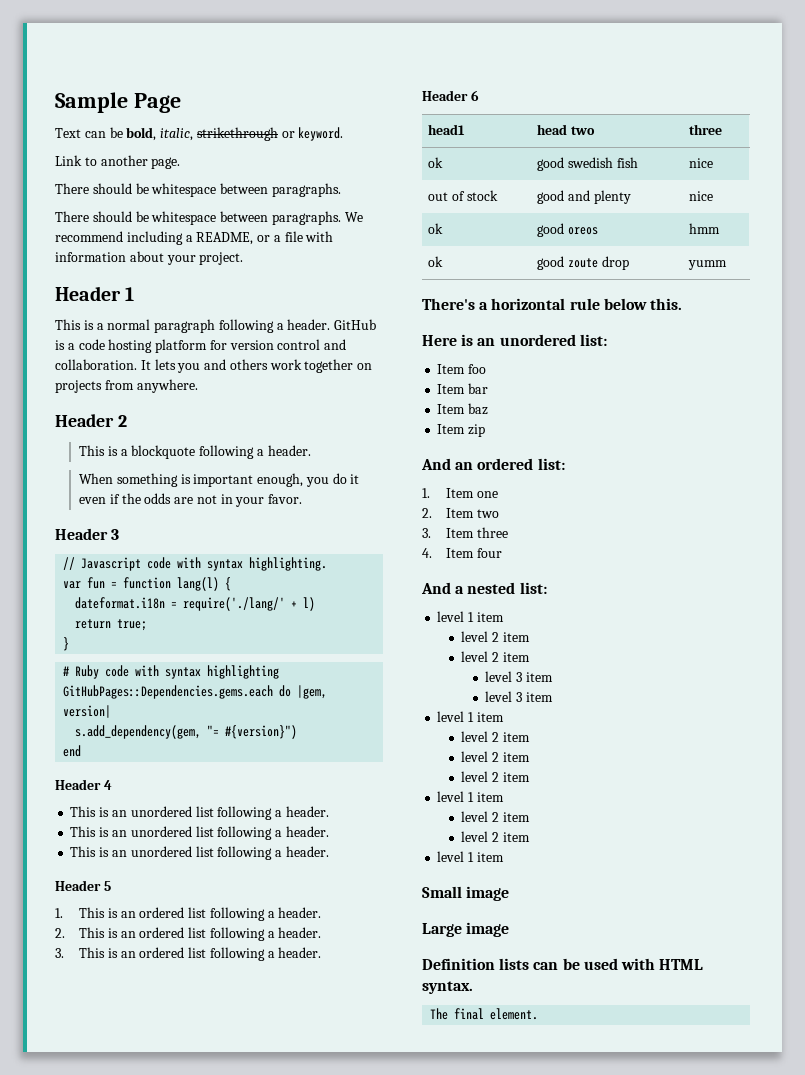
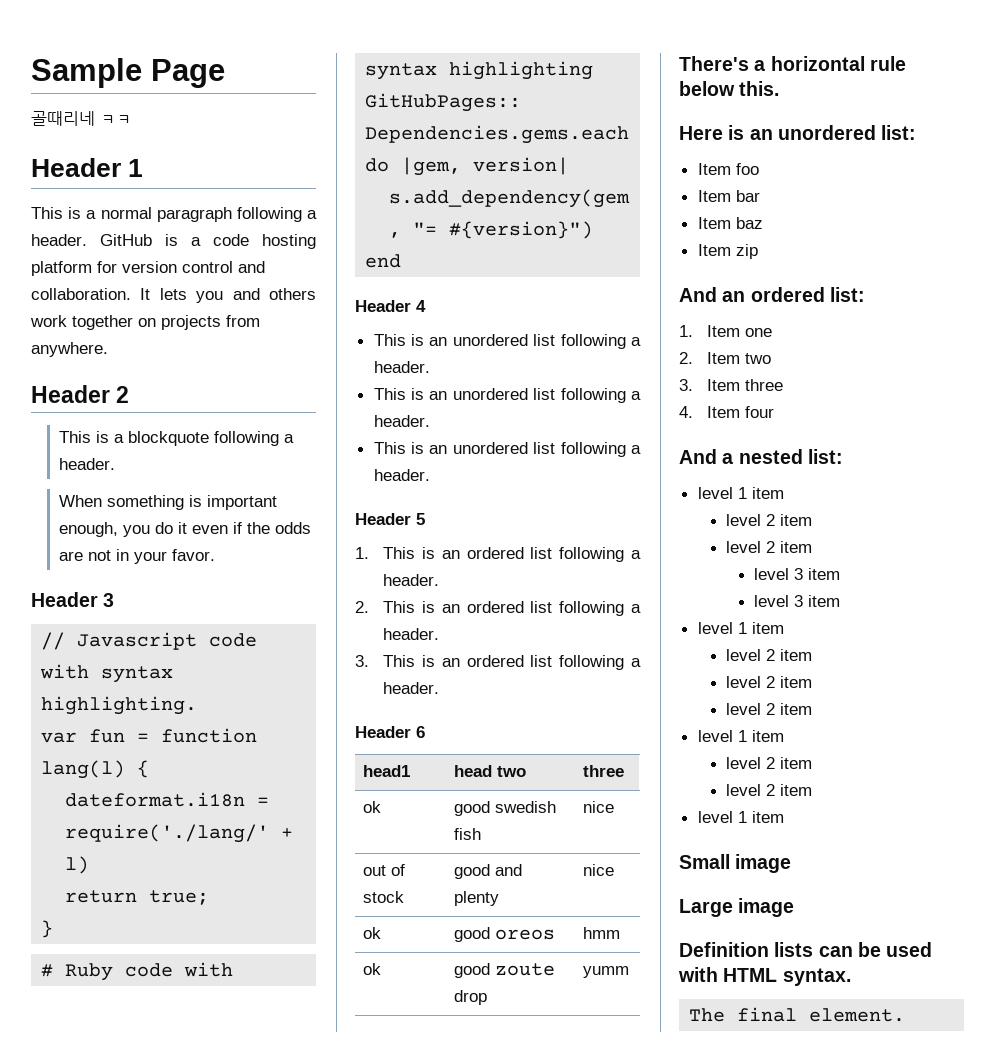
- Text can be bold, italic, strikethrough or keyword.
- Link to another page.
- There should be whitespace between paragraphs.
- There should be whitespace between paragraphs. We recommend including a README, or a file with information about your project.
+ 골때리네 ㅋㅋ

